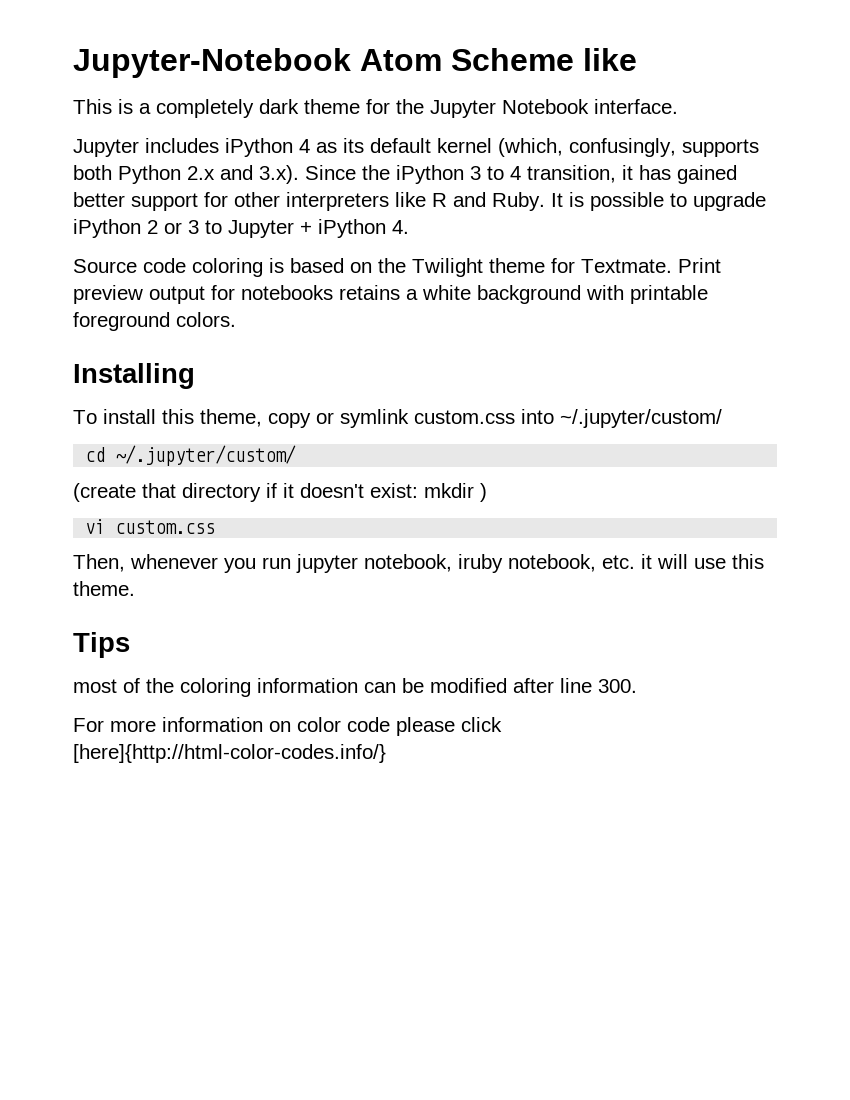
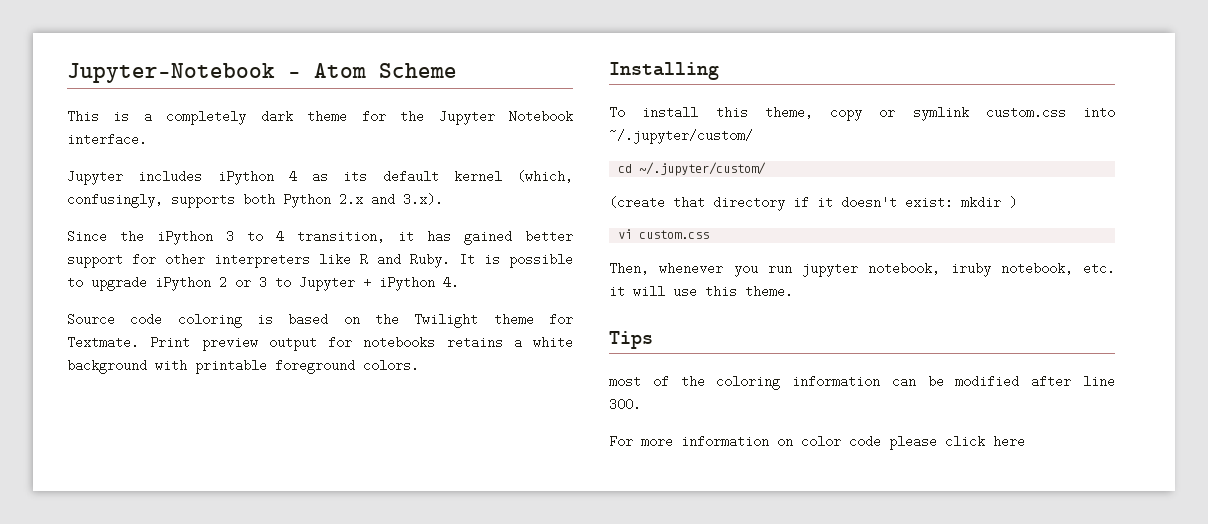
- Jupyter-Notebook Atom Scheme like
+ Jupyter-Notebook - Atom Scheme
- Jupyter includes iPython 4 as its default kernel (which, confusingly, supports both Python 2.x and 3.x). Since the iPython 3 to 4 transition, it has gained better support for other interpreters like R and Ruby.
+ Jupyter includes iPython 4 as its default kernel (which, confusingly, supports both Python 2.x and 3.x).
+ Since the iPython 3 to 4 transition, it has gained better support for other interpreters like R and Ruby.
- For more information on color code please click [here]{http://html-color-codes.info/}
+ For more information on color code please click here

